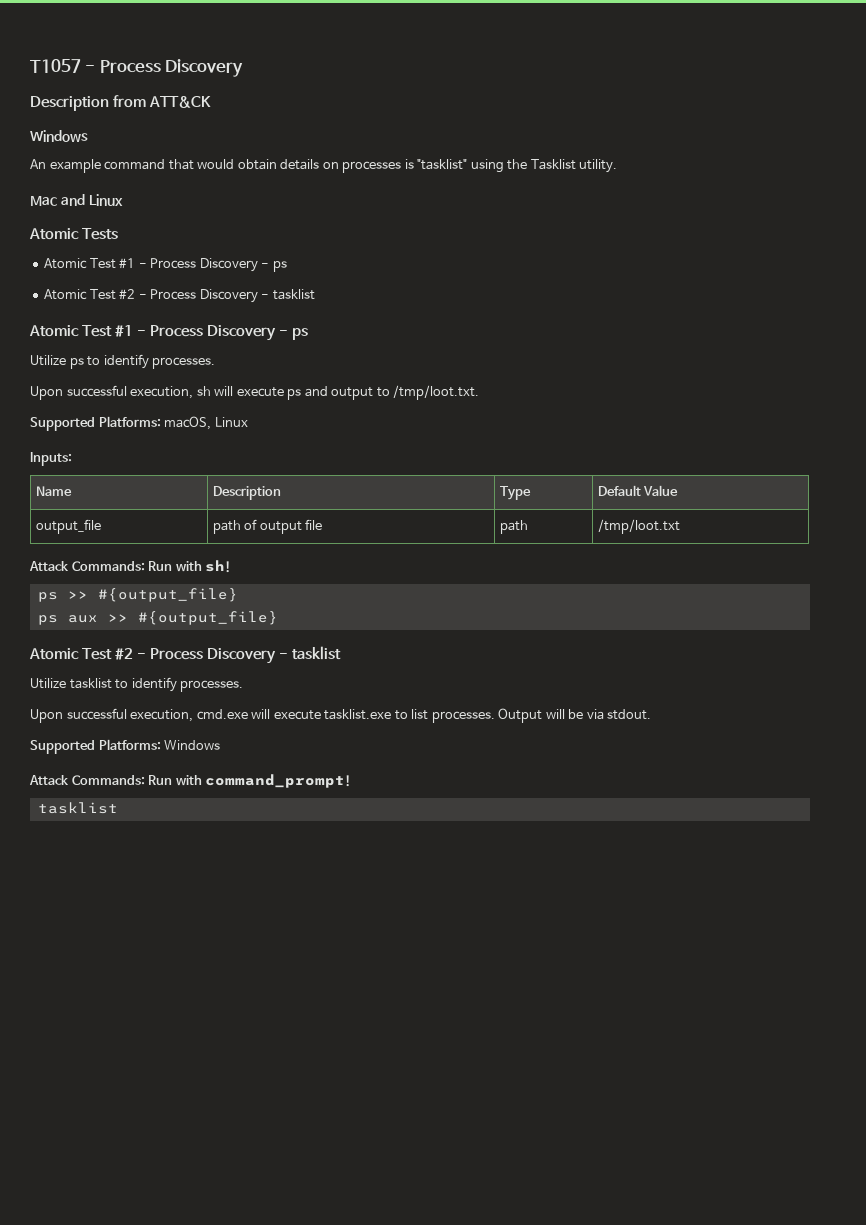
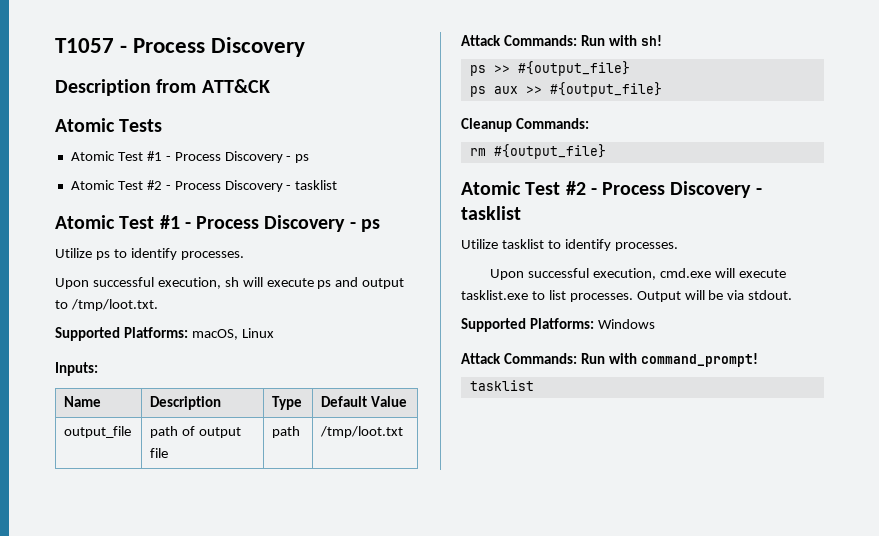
  Description from ATT&CK
- Windows
- An example command that would obtain details on processes is "tasklist" using the Tasklist utility.
- Mac and Linux
+ Cleanup Commands:
+ rm #{output_file}

